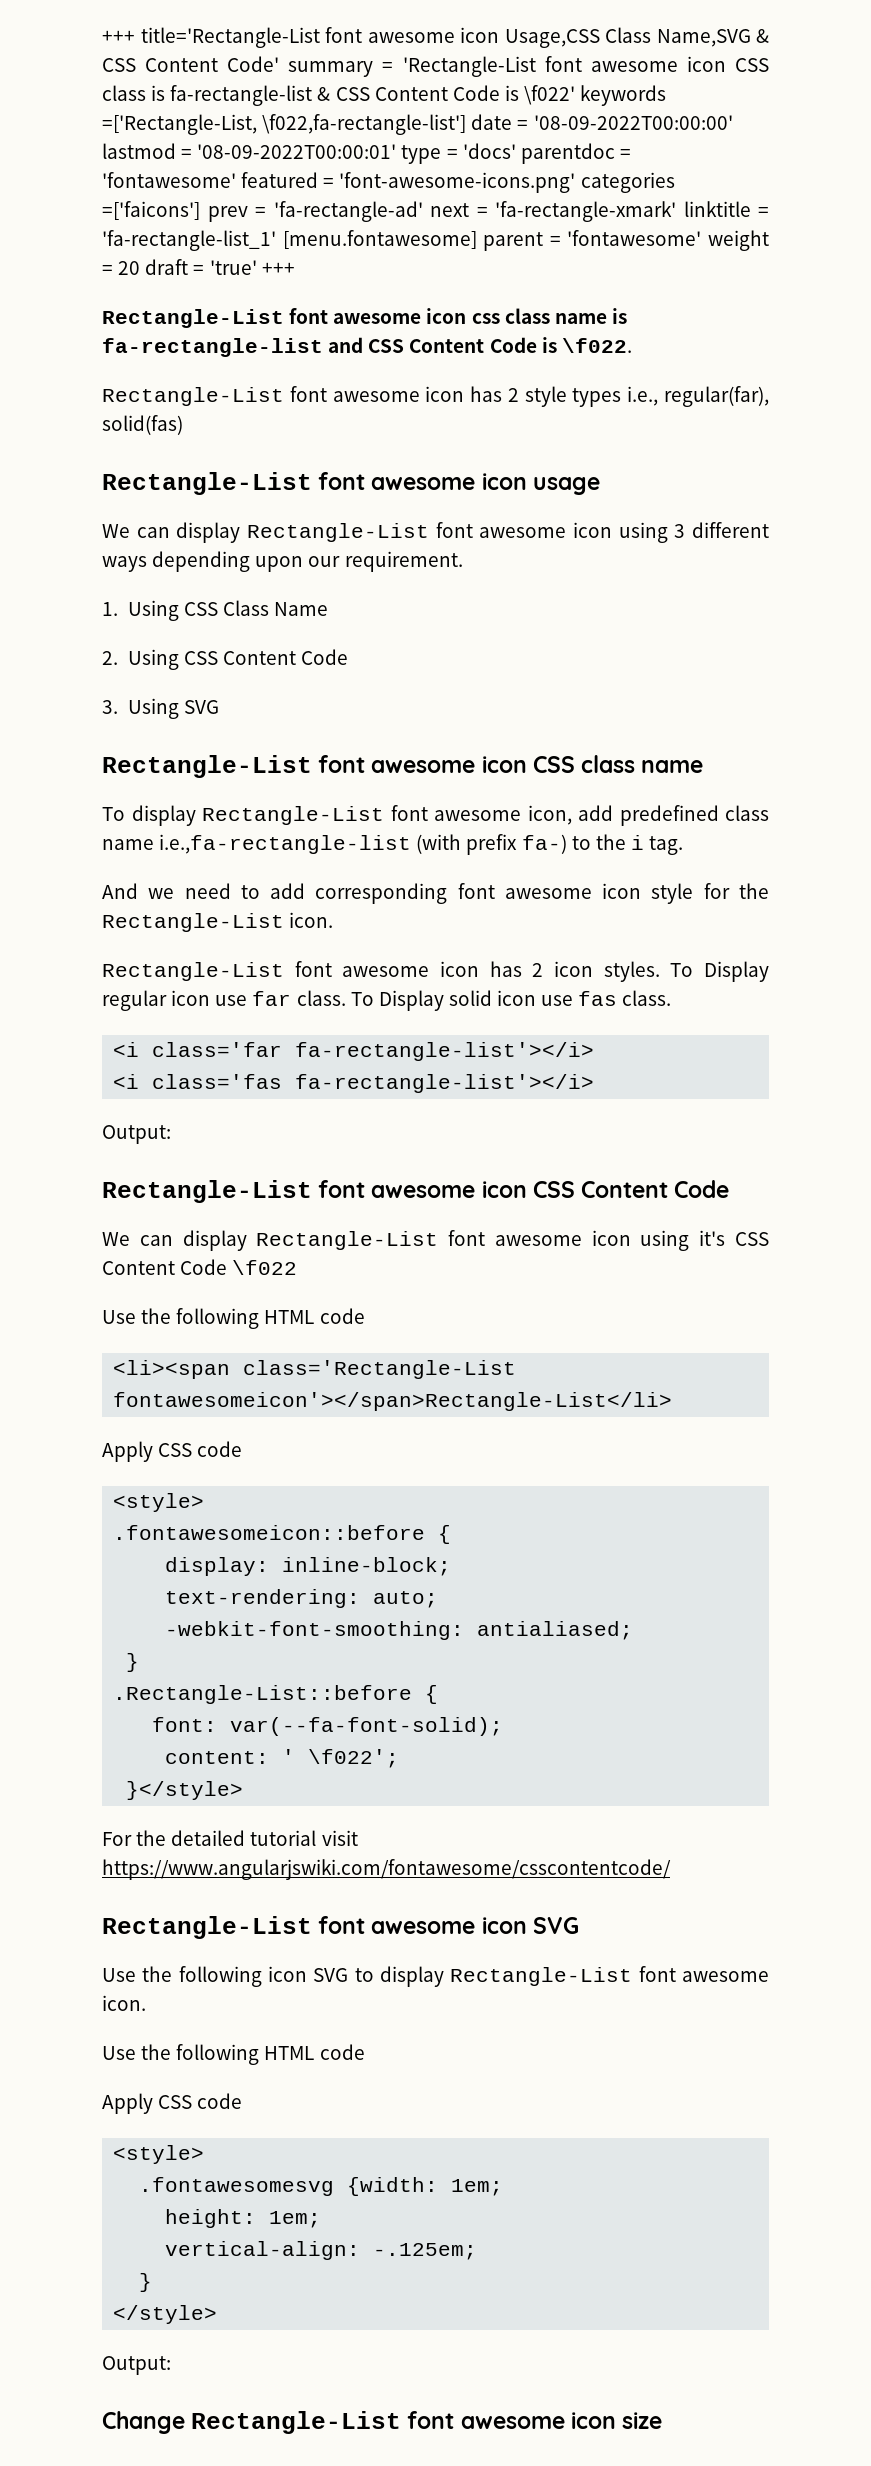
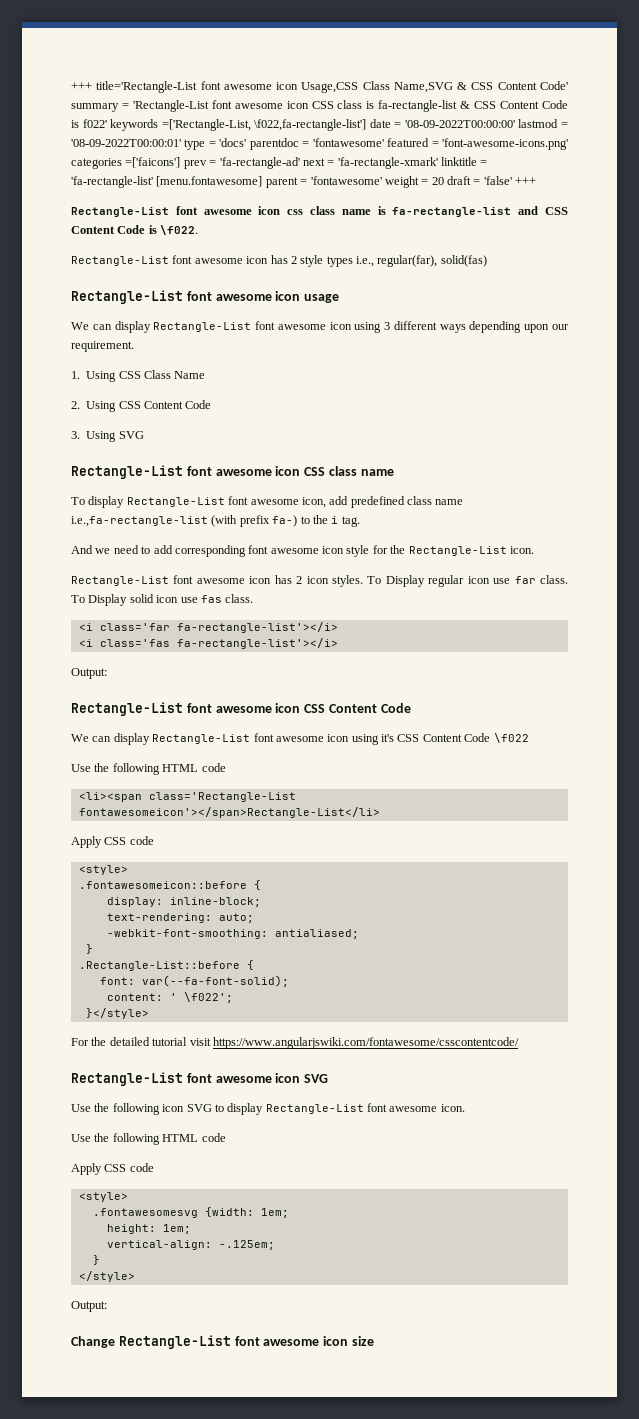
- +++ title='Rectangle-List font awesome icon Usage,CSS Class Name,SVG & CSS Content Code' summary = 'Rectangle-List font awesome icon CSS class is fa-rectangle-list & CSS Content Code is \f022' keywords =['Rectangle-List, \f022,fa-rectangle-list'] date = '08-09-2022T00:00:00' lastmod = '08-09-2022T00:00:01' type = 'docs' parentdoc = 'fontawesome' featured = 'font-awesome-icons.png' categories =['faicons'] prev = 'fa-rectangle-ad' next = 'fa-rectangle-xmark' linktitle = 'fa-rectangle-list_1' [menu.fontawesome] parent = 'fontawesome' weight = 20 draft = 'true' +++
+ +++ title='Rectangle-List font awesome icon Usage,CSS Class Name,SVG & CSS Content Code' summary = 'Rectangle-List font awesome icon CSS class is fa-rectangle-list & CSS Content Code is f022' keywords =['Rectangle-List, \f022,fa-rectangle-list'] date = '08-09-2022T00:00:00' lastmod = '08-09-2022T00:00:01' type = 'docs' parentdoc = 'fontawesome' featured = 'font-awesome-icons.png' categories =['faicons'] prev = 'fa-rectangle-ad' next = 'fa-rectangle-xmark' linktitle = 'fa-rectangle-list' [menu.fontawesome] parent = 'fontawesome' weight = 20 draft = 'false' +++

